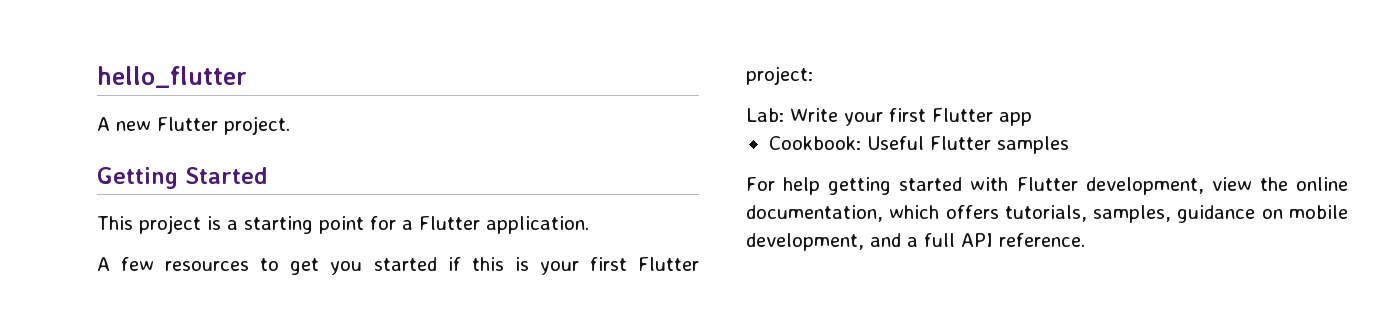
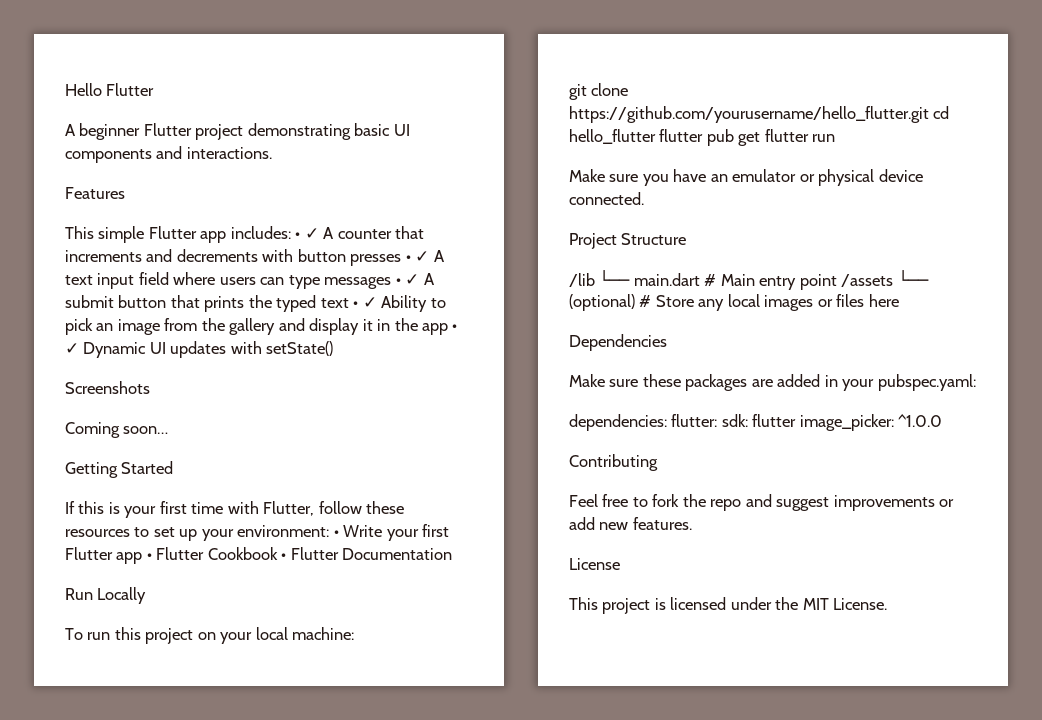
- hello_flutter
- A new Flutter project.
+ Hello Flutter
+ A beginner Flutter project demonstrating basic UI components and interactions.
+ Features
+ This simple Flutter app includes: • ✓ A counter that increments and decrements with button presses • ✓ A text input field where users can type messages • ✓ A submit button that prints the typed text • ✓ Ability to pick an image from the gallery and display it in the app • ✓ Dynamic UI updates with setState()
+ Screenshots
+ Coming soon…
  Getting Started
- This project is a starting point for a Flutter application.
- A few resources to get you started if this is your first Flutter project:
- Lab: Write your first Flutter app
- Cookbook: Useful Flutter samples
- For help getting started with Flutter development, view the online documentation, which offers tutorials, samples, guidance on mobile development, and a full API reference.
+ If this is your first time with Flutter, follow these resources to set up your environment: • Write your first Flutter app • Flutter Cookbook • Flutter Documentation
+ Run Locally
+ To run this project on your local machine:
+ git clone https://github.com/yourusername/hello_flutter.git cd hello_flutter flutter pub get flutter run
+ Make sure you have an emulator or physical device connected.
+ Project Structure
+ /lib └── main.dart # Main entry point /assets └── (optional) # Store any local images or files here
+ Dependencies
+ Make sure these packages are added in your pubspec.yaml:
+ dependencies: flutter: sdk: flutter image_picker: ^1.0.0
+ Contributing
+ Feel free to fork the repo and suggest improvements or add new features.
+ License
+ This project is licensed under the MIT License.

